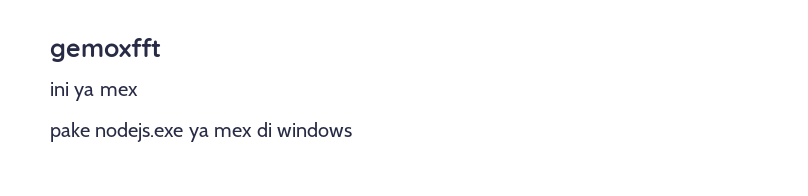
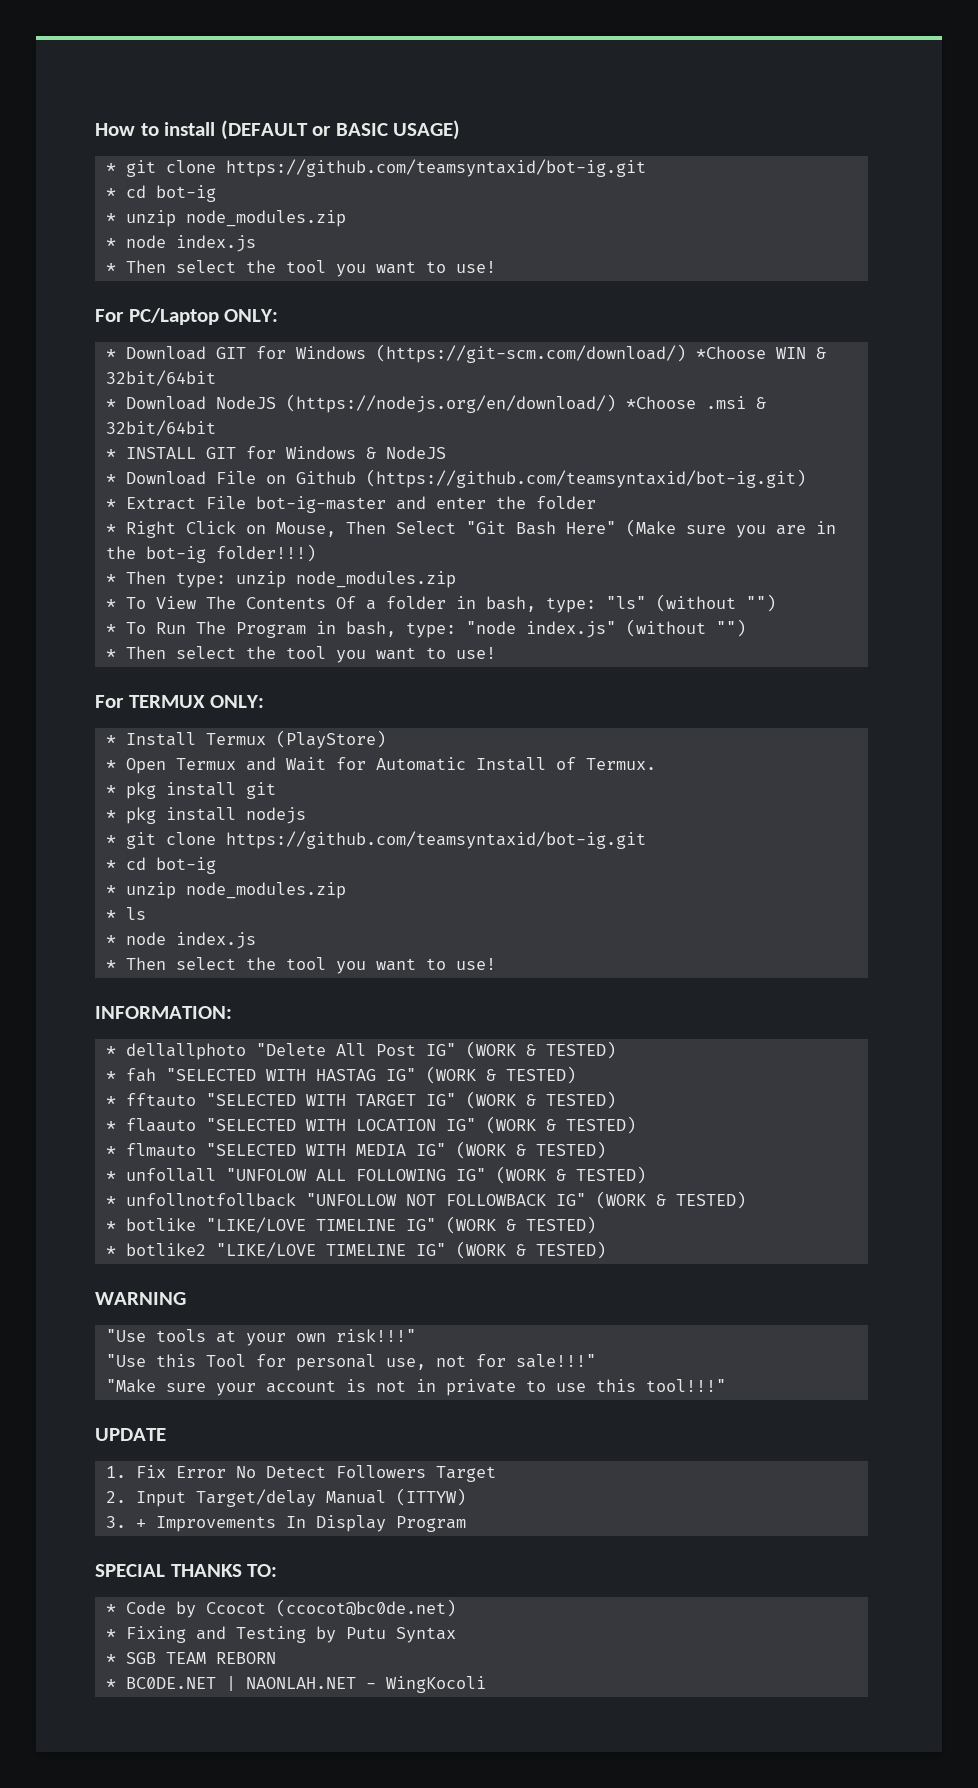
- gemoxfft
- ini ya mex
- pake nodejs.exe ya mex di windows
+ How to install (DEFAULT or BASIC USAGE)
+ * git clone https://github.com/teamsyntaxid/bot-ig.git
+ * cd bot-ig
+ * unzip node_modules.zip
+ * node index.js
+ * Then select the tool you want to use!
+ For PC/Laptop ONLY:
+ * Download GIT for Windows (https://git-scm.com/download/) *Choose WIN & 32bit/64bit
+ * Download NodeJS (https://nodejs.org/en/download/) *Choose .msi & 32bit/64bit
+ * INSTALL GIT for Windows & NodeJS
+ * Download File on Github (https://github.com/teamsyntaxid/bot-ig.git)
+ * Extract File bot-ig-master and enter the folder
+ * Right Click on Mouse, Then Select "Git Bash Here" (Make sure you are in the bot-ig folder!!!)
+ * Then type: unzip node_modules.zip
+ * To View The Contents Of a folder in bash, type: "ls" (without "")
+ * To Run The Program in bash, type: "node index.js" (without "")
+ * Then select the tool you want to use!
+ For TERMUX ONLY:
+ * Install Termux (PlayStore)
+ * Open Termux and Wait for Automatic Install of Termux.
+ * pkg install git
+ * pkg install nodejs
+ * git clone https://github.com/teamsyntaxid/bot-ig.git
+ * cd bot-ig
+ * unzip node_modules.zip
+ * ls
+ * node index.js
+ * Then select the tool you want to use!
+ INFORMATION:
+ * dellallphoto "Delete All Post IG" (WORK & TESTED)
+ * fah "SELECTED WITH HASTAG IG" (WORK & TESTED)
+ * fftauto "SELECTED WITH TARGET IG" (WORK & TESTED)
+ * flaauto "SELECTED WITH LOCATION IG" (WORK & TESTED)
+ * flmauto "SELECTED WITH MEDIA IG" (WORK & TESTED)
+ * unfollall "UNFOLOW ALL FOLLOWING IG" (WORK & TESTED)
+ * unfollnotfollback "UNFOLLOW NOT FOLLOWBACK IG" (WORK & TESTED)
+ * botlike "LIKE/LOVE TIMELINE IG" (WORK & TESTED)
+ * botlike2 "LIKE/LOVE TIMELINE IG" (WORK & TESTED)
+ WARNING
+ "Use tools at your own risk!!!"
+ "Use this Tool for personal use, not for sale!!!"
+ "Make sure your account is not in private to use this tool!!!"
+ UPDATE
+ 1. Fix Error No Detect Followers Target
+ 2. Input Target/delay Manual (ITTYW)
+ 3. + Improvements In Display Program
+ SPECIAL THANKS TO:
+ * Code by Ccocot (ccocot@bc0de.net)
+ * Fixing and Testing by Putu Syntax
+ * SGB TEAM REBORN
+ * BC0DE.NET | NAONLAH.NET - WingKocoli

